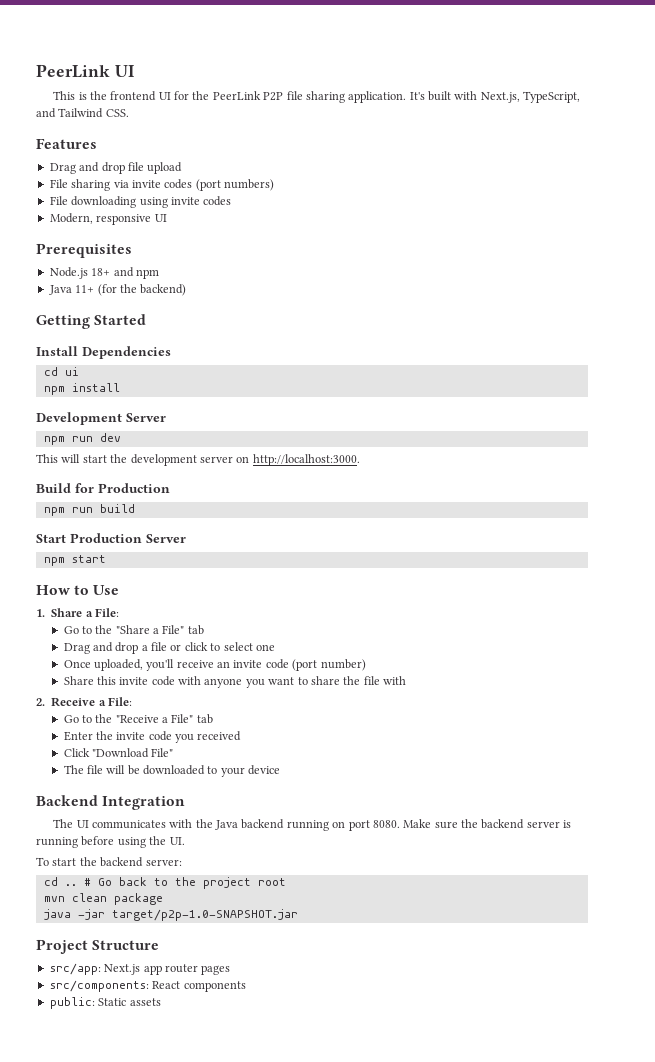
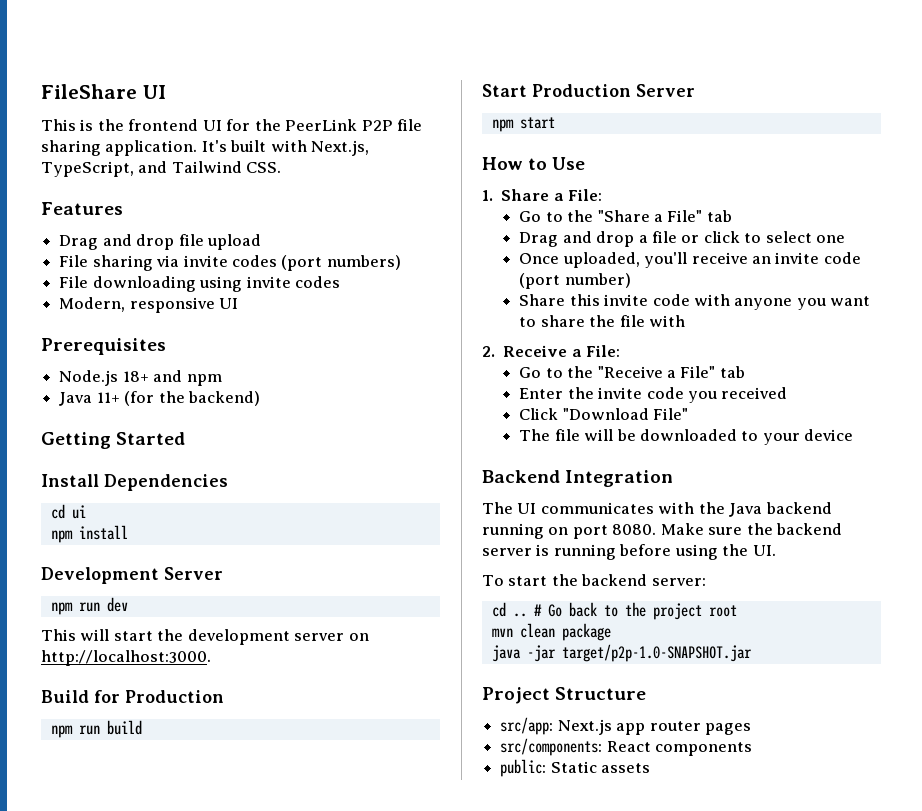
- PeerLink UI
+ FileShare UI

